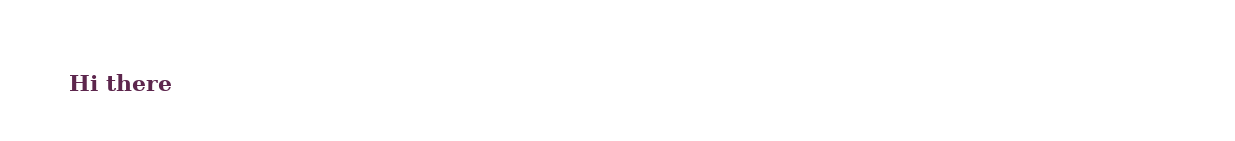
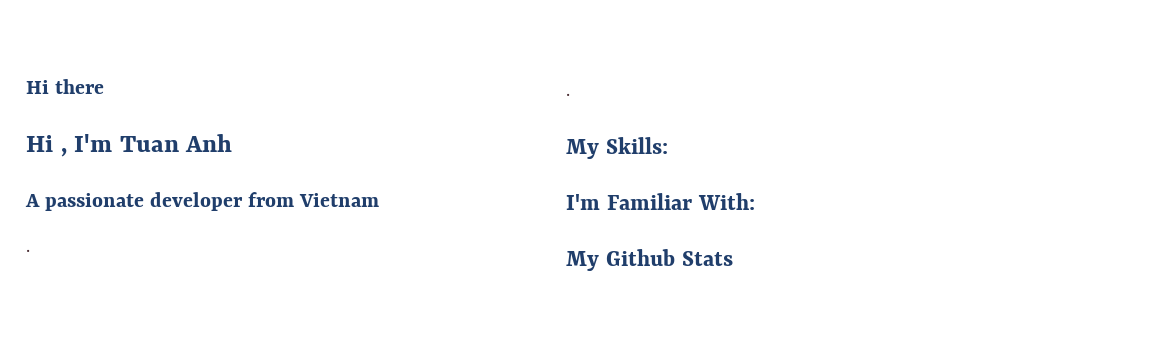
+ Hi , I'm Tuan Anh
+ A passionate developer from Vietnam
+ .
+ .
+ My Skills:
+ I'm Familiar With:
+ My Github Stats

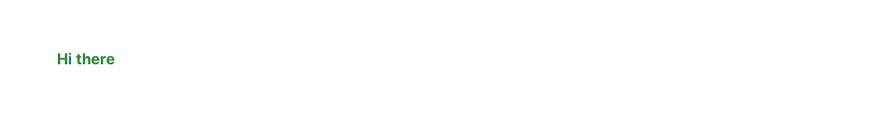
- Hi , I'm Tuan Anh
- A passionate developer from Vietnam
- .
- .
- My Skills:
- I'm Familiar With:
- My Github Stats

